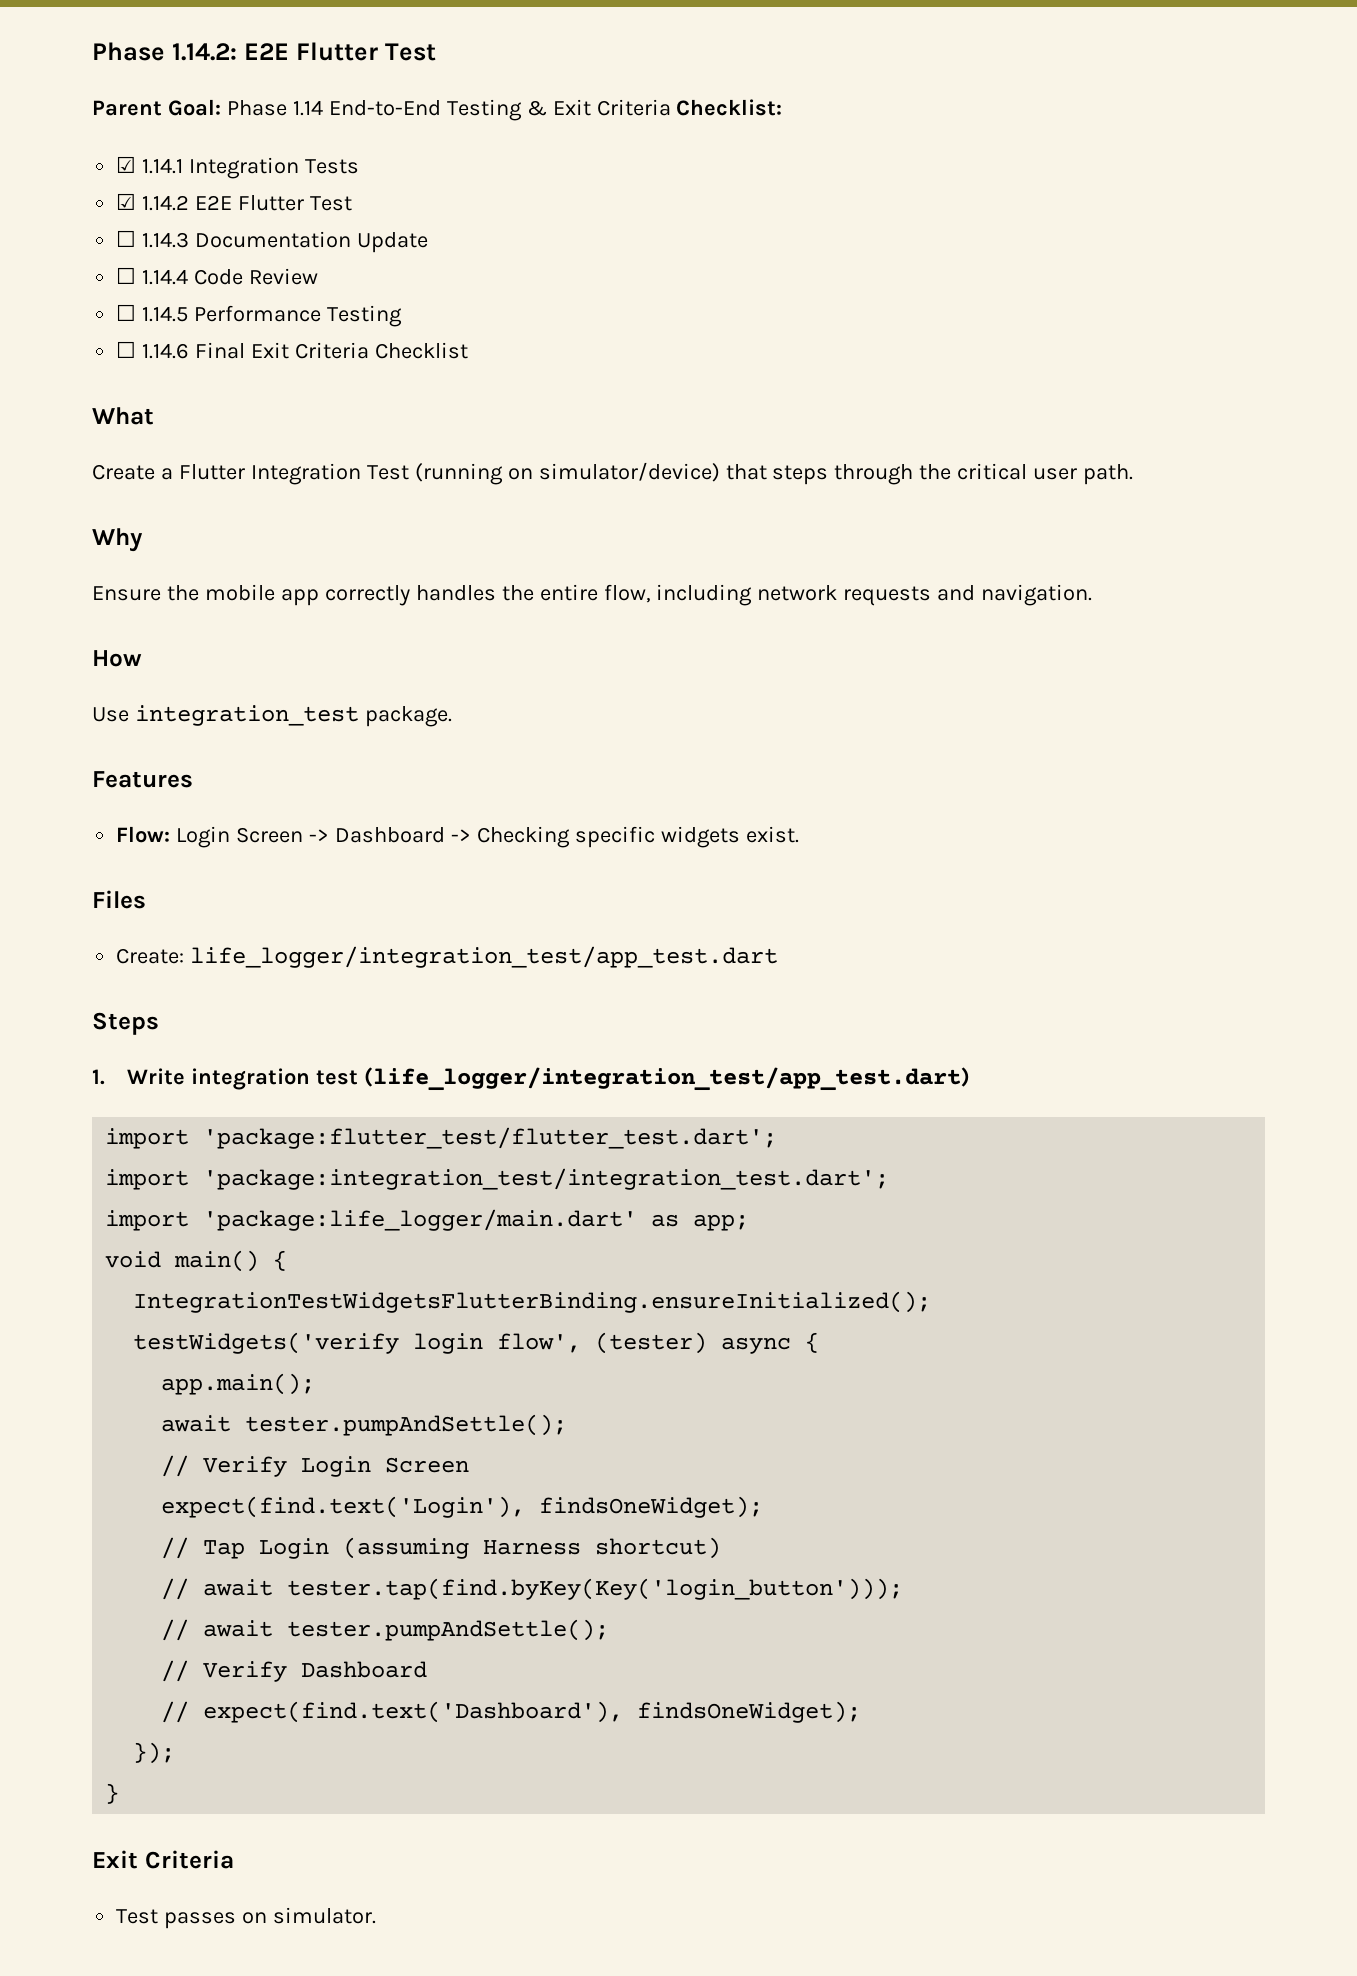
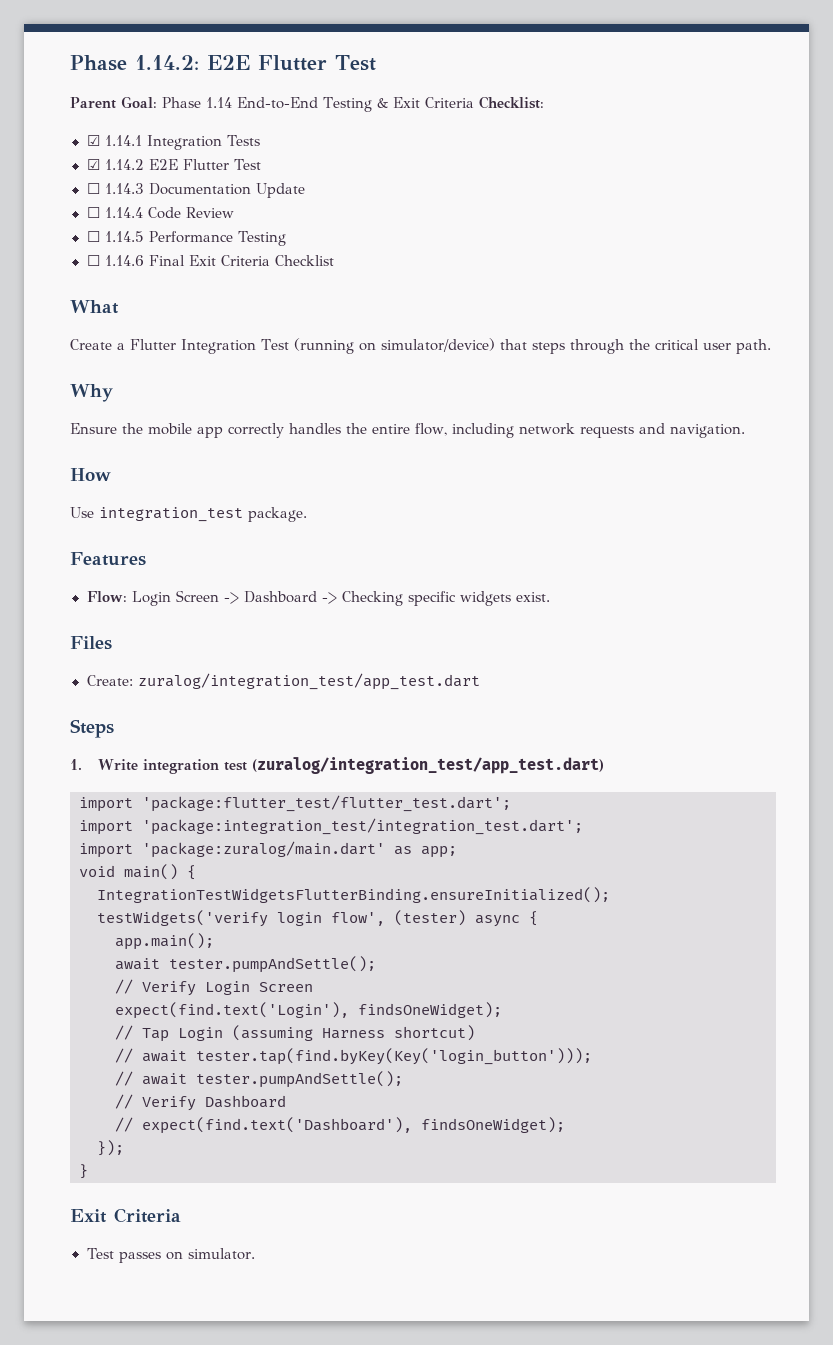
- Create: life_logger/integration_test/app_test.dart
+ Create: zuralog/integration_test/app_test.dart
- 1. Write integration test (life_logger/integration_test/app_test.dart)
+ 1. Write integration test (zuralog/integration_test/app_test.dart)
- import 'package:life_logger/main.dart' as app;
+ import 'package:zuralog/main.dart' as app;

